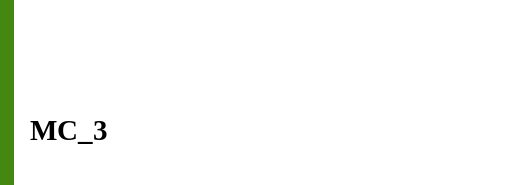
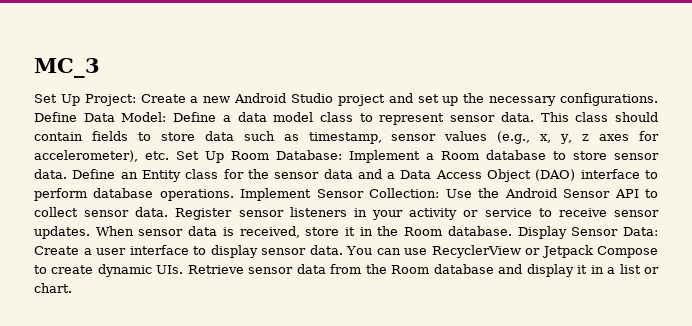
+ Set Up Project: Create a new Android Studio project and set up the necessary configurations. Define Data Model: Define a data model class to represent sensor data. This class should contain fields to store data such as timestamp, sensor values (e.g., x, y, z axes for accelerometer), etc. Set Up Room Database: Implement a Room database to store sensor data. Define an Entity class for the sensor data and a Data Access Object (DAO) interface to perform database operations. Implement Sensor Collection: Use the Android Sensor API to collect sensor data. Register sensor listeners in your activity or service to receive sensor updates. When sensor data is received, store it in the Room database. Display Sensor Data: Create a user interface to display sensor data. You can use RecyclerView or Jetpack Compose to create dynamic UIs. Retrieve sensor data from the Room database and display it in a list or chart.

